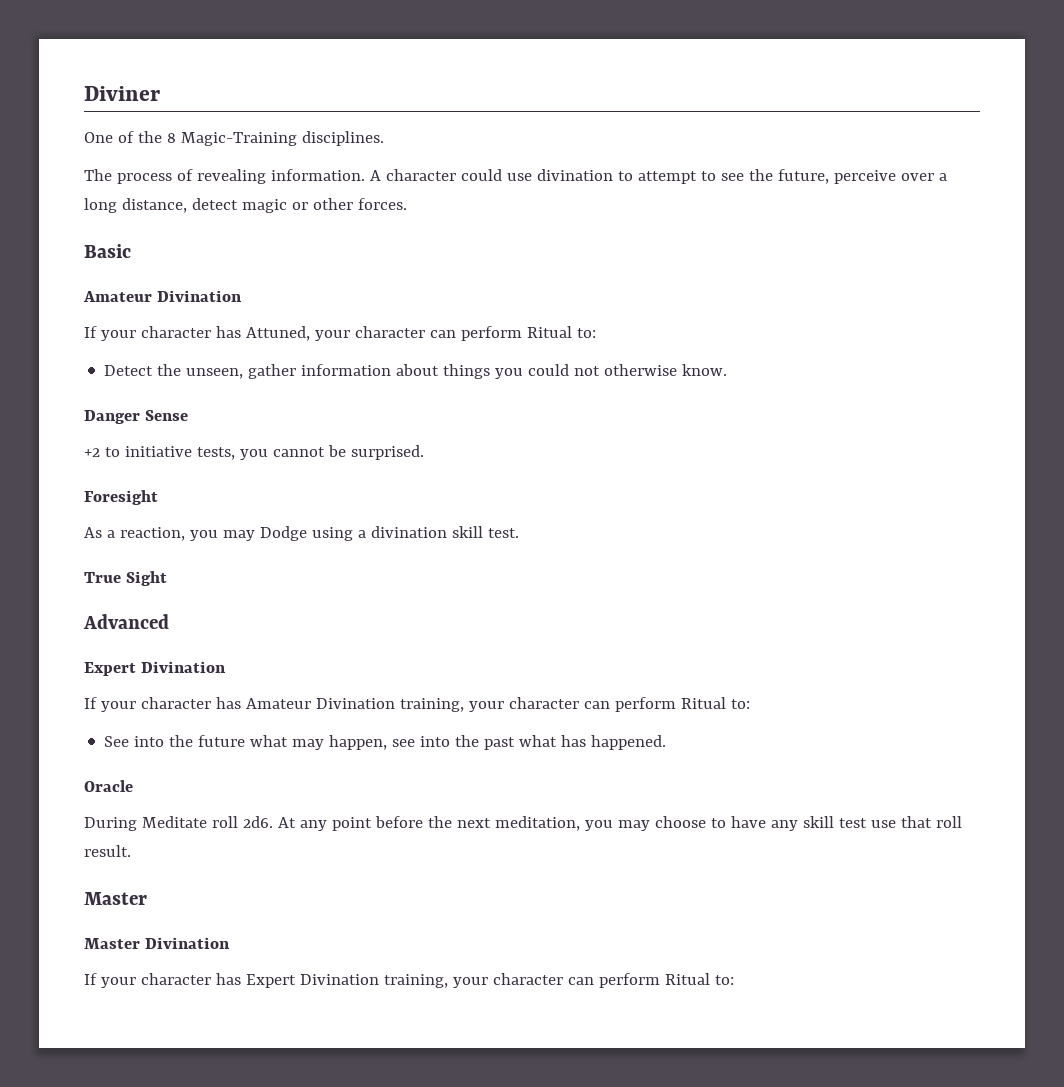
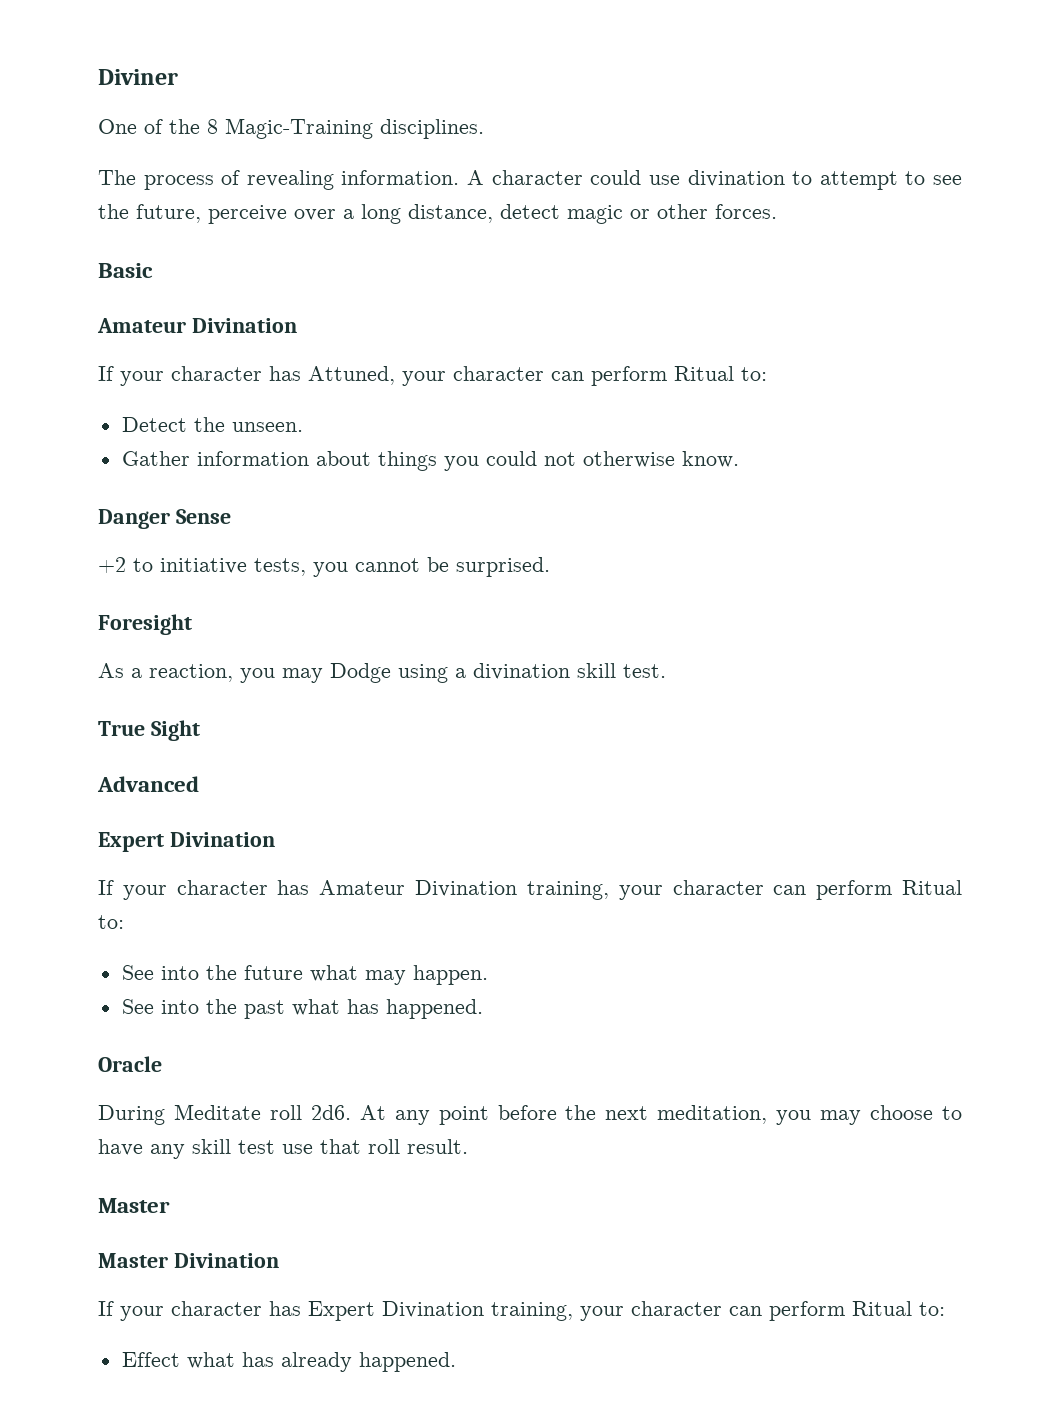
- Detect the unseen, gather information about things you could not otherwise know.
+ Detect the unseen.
+ Gather information about things you could not otherwise know.
- See into the future what may happen, see into the past what has happened.
+ See into the future what may happen.
+ See into the past what has happened.
+ Effect what has already happened.

